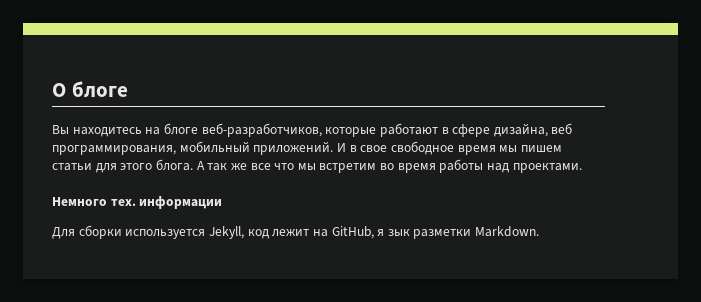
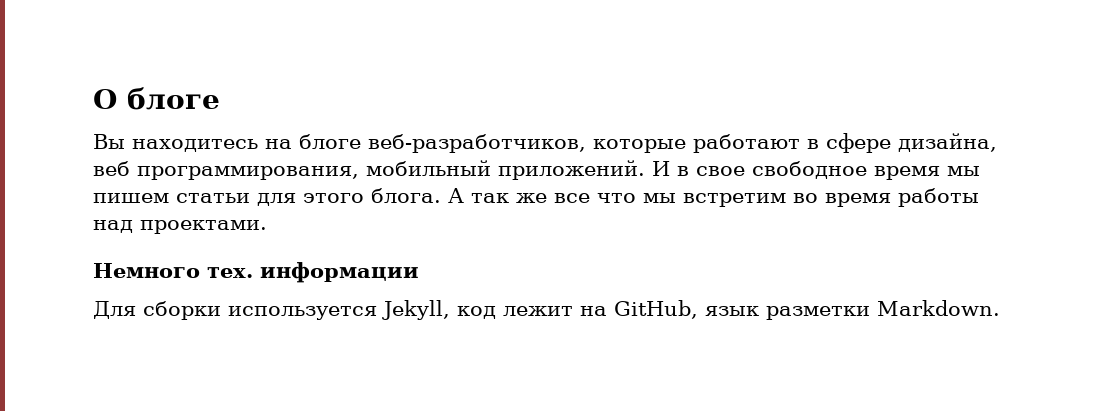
- Для сборки используется Jekyll, код лежит на GitHub, я зык разметки Markdown.
+ Для сборки используется Jekyll, код лежит на GitHub, язык разметки Markdown.

